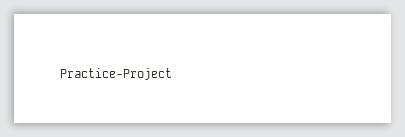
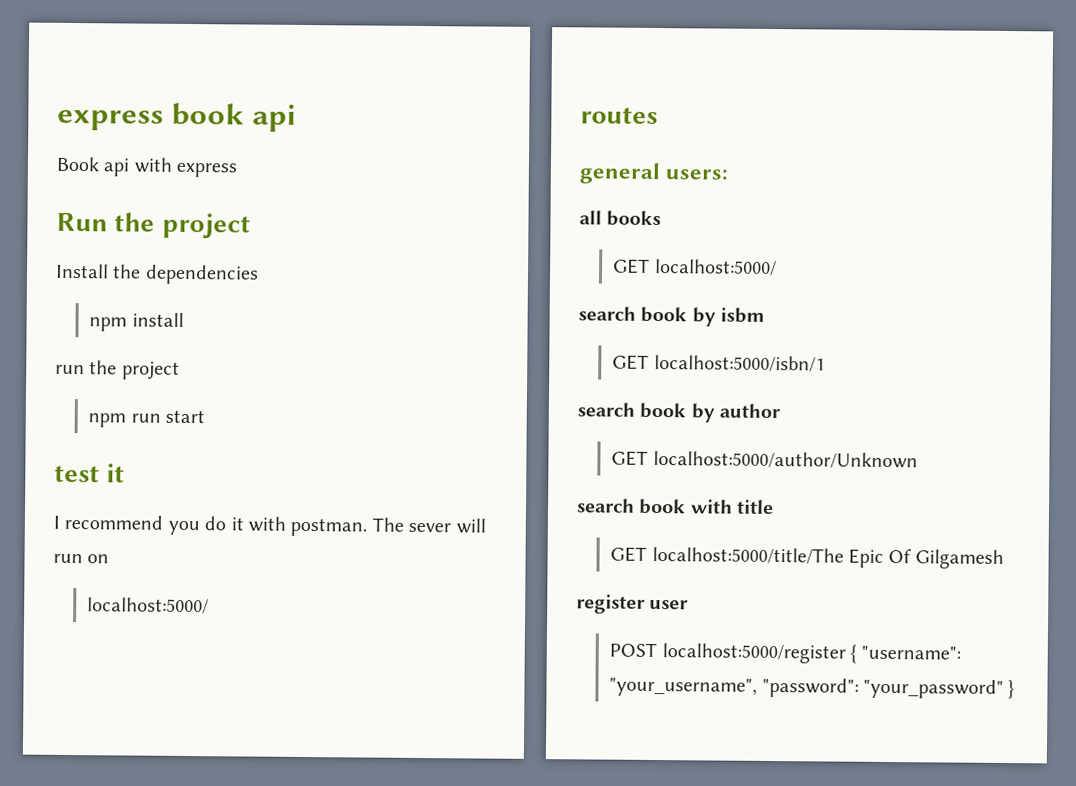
- Practice-Project
+ express book api
+ Book api with express
+ Run the project
+ Install the dependencies
+ npm install
+ run the project
+ npm run start
+ test it
+ I recommend you do it with postman. The sever will run on
+ localhost:5000/
+ routes
+ general users:
+ all books
+ GET localhost:5000/
+ search book by isbm
+ GET localhost:5000/isbn/1
+ search book by author
+ GET localhost:5000/author/Unknown
+ search book with title
+ GET localhost:5000/title/The Epic Of Gilgamesh
+ register user
+ POST localhost:5000/register { "username": "your_username", "password": "your_password" }

